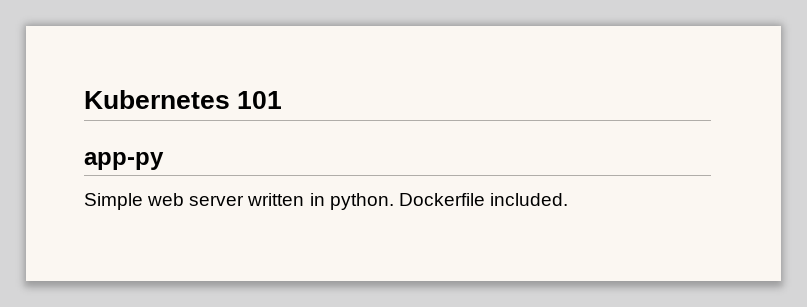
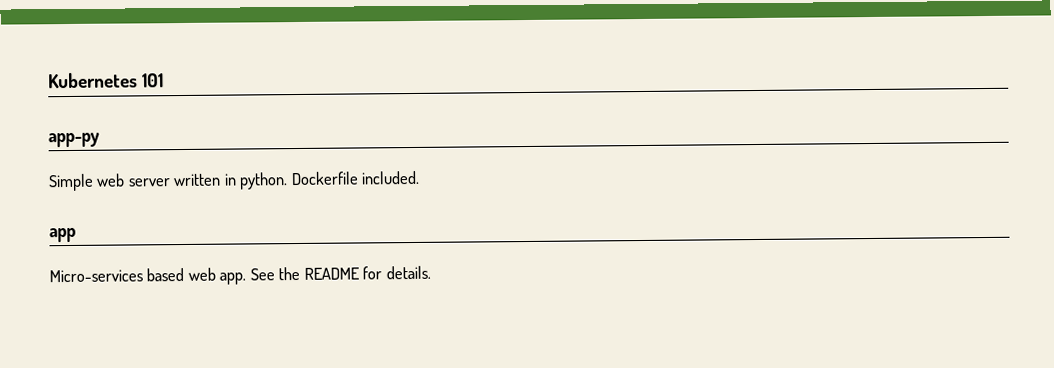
+ app
+ Micro-services based web app. See the README for details.

